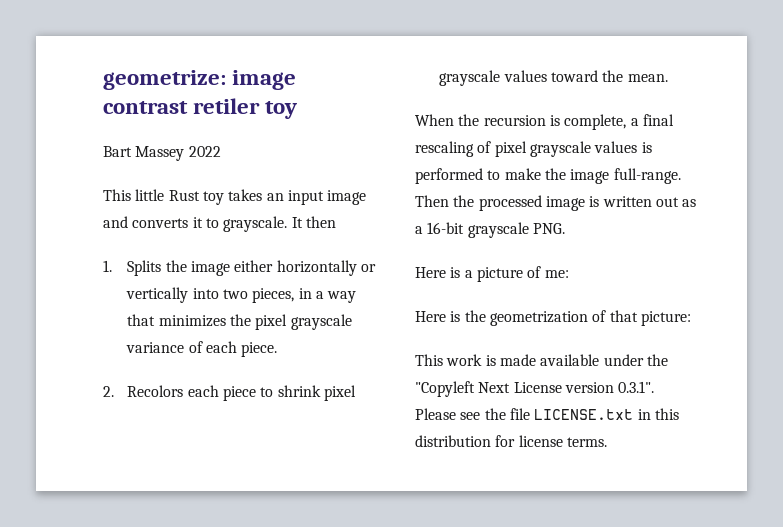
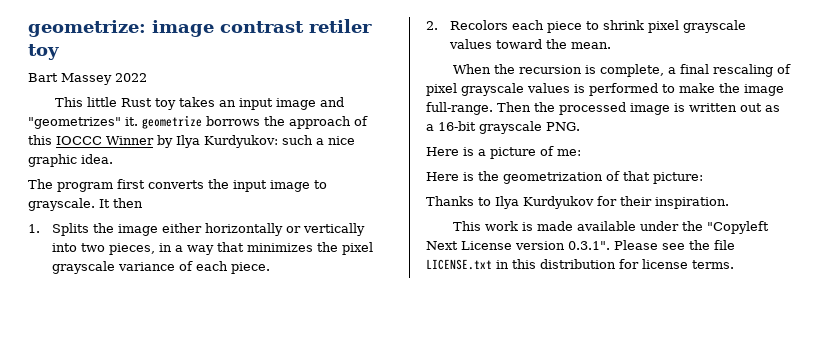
- This little Rust toy takes an input image and converts it to grayscale.
+ This little Rust toy takes an input image and "geometrizes" it. geometrize borrows the approach of this IOCCC Winner by Ilya Kurdyukov: such a nice graphic idea.
+ The program first converts the input image to grayscale.
+ Thanks to Ilya Kurdyukov for their inspiration.

